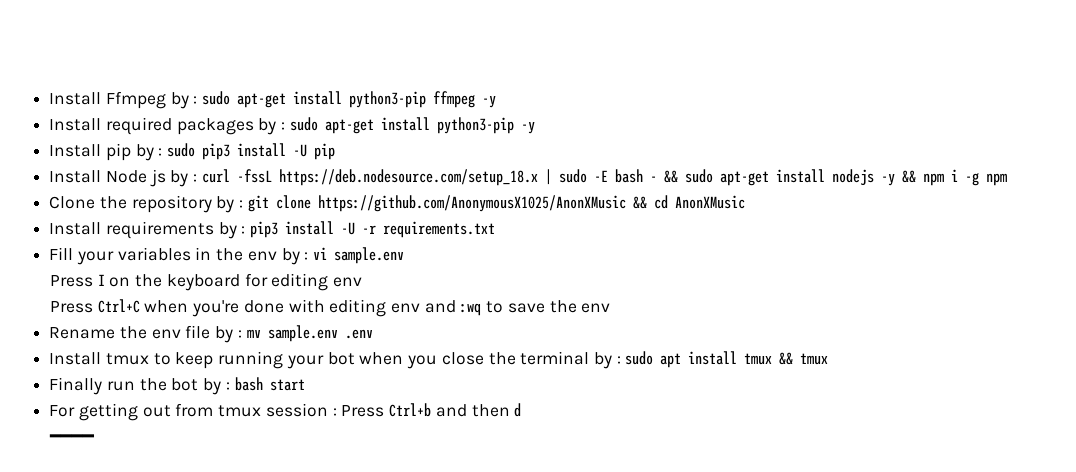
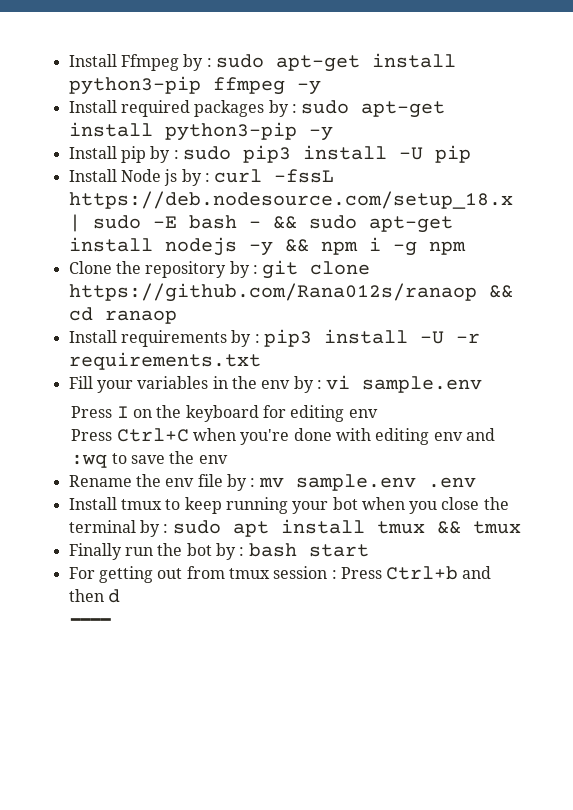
- Clone the repository by : git clone https://github.com/AnonymousX1025/AnonXMusic && cd AnonXMusic
+ Clone the repository by : git clone https://github.com/Rana012s/ranaop && cd ranaop

